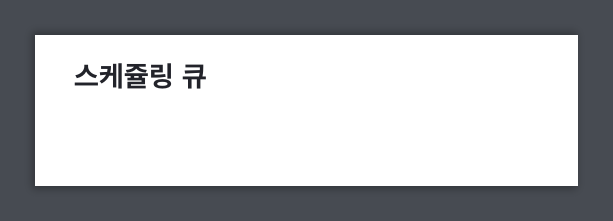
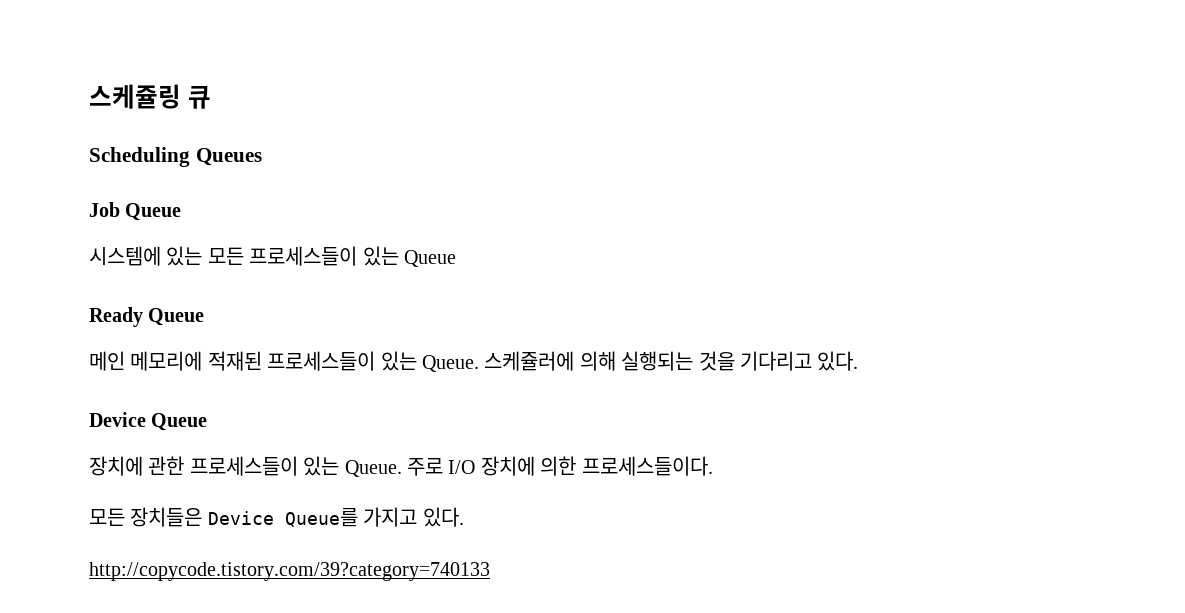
+ Scheduling Queues
+ Job Queue
+ 시스템에 있는 모든 프로세스들이 있는 Queue
+ Ready Queue
+ 메인 메모리에 적재된 프로세스들이 있는 Queue. 스케쥴러에 의해 실행되는 것을 기다리고 있다.
+ Device Queue
+ 장치에 관한 프로세스들이 있는 Queue. 주로 I/O 장치에 의한 프로세스들이다.
+ 모든 장치들은 Device Queue를 가지고 있다.
+ http://copycode.tistory.com/39?category=740133

